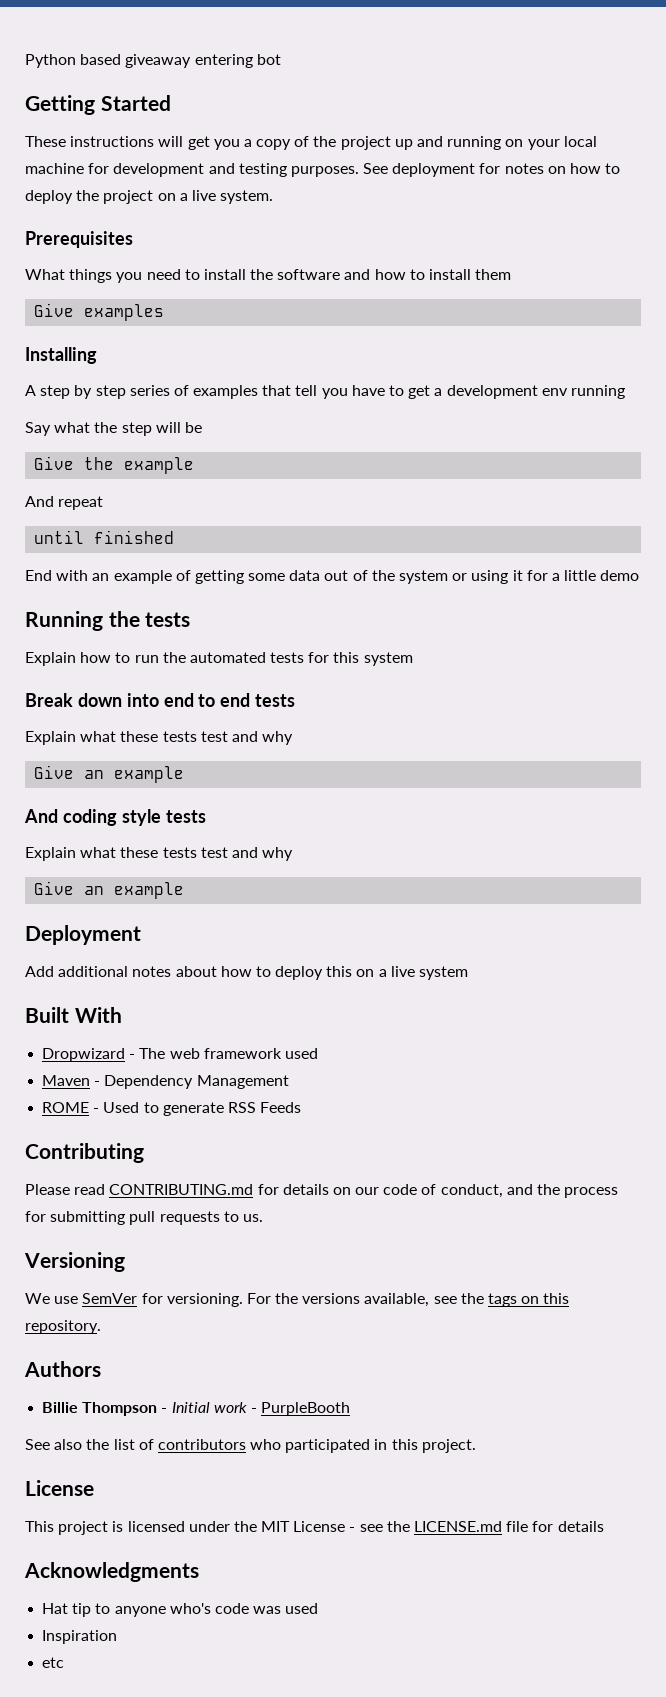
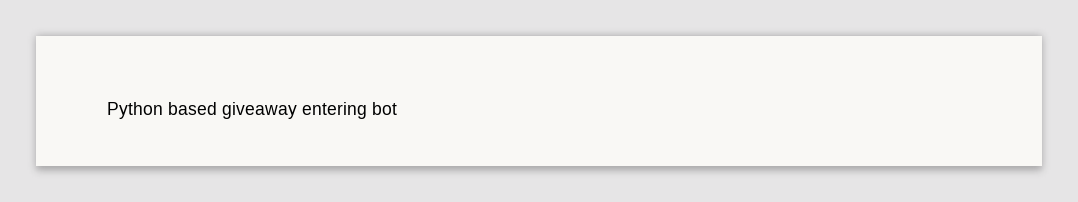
- Getting Started
- These instructions will get you a copy of the project up and running on your local machine for development and testing purposes. See deployment for notes on how to deploy the project on a live system.
- Prerequisites
- What things you need to install the software and how to install them
- Give examples
- Installing
- A step by step series of examples that tell you have to get a development env running
- Say what the step will be
- Give the example
- And repeat
- until finished
- End with an example of getting some data out of the system or using it for a little demo
- Running the tests
- Explain how to run the automated tests for this system
- Break down into end to end tests
- Explain what these tests test and why
- Give an example
- And coding style tests
- Explain what these tests test and why
- Give an example
- Deployment
- Add additional notes about how to deploy this on a live system
- Built With
- Dropwizard - The web framework used
- Maven - Dependency Management
- ROME - Used to generate RSS Feeds
- Contributing
- Please read CONTRIBUTING.md for details on our code of conduct, and the process for submitting pull requests to us.
- Versioning
- We use SemVer for versioning. For the versions available, see the tags on this repository.
- Authors
- Billie Thompson - Initial work - PurpleBooth
- See also the list of contributors who participated in this project.
- License
- This project is licensed under the MIT License - see the LICENSE.md file for details
- Acknowledgments
- Hat tip to anyone who's code was used
- Inspiration
- etc

